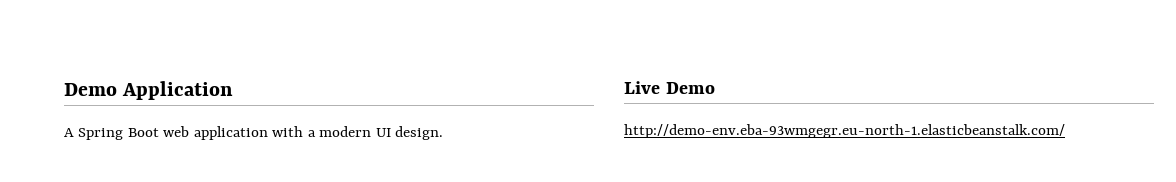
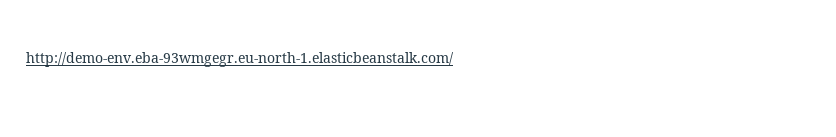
- Demo Application
- A Spring Boot web application with a modern UI design.
- Live Demo

